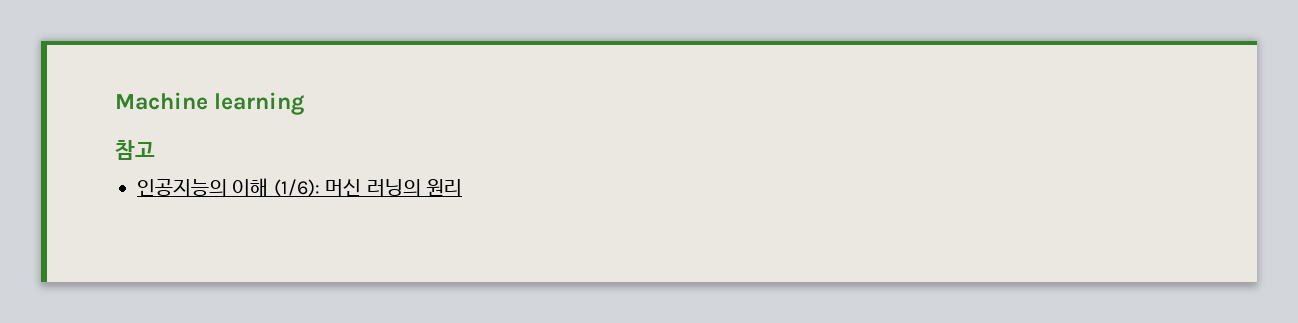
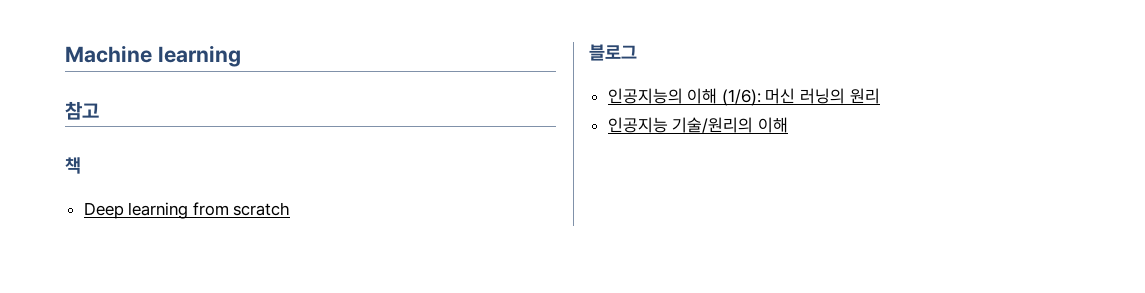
+ 책
+ Deep learning from scratch
+ 블로그
+ 인공지능 기술/원리의 이해

